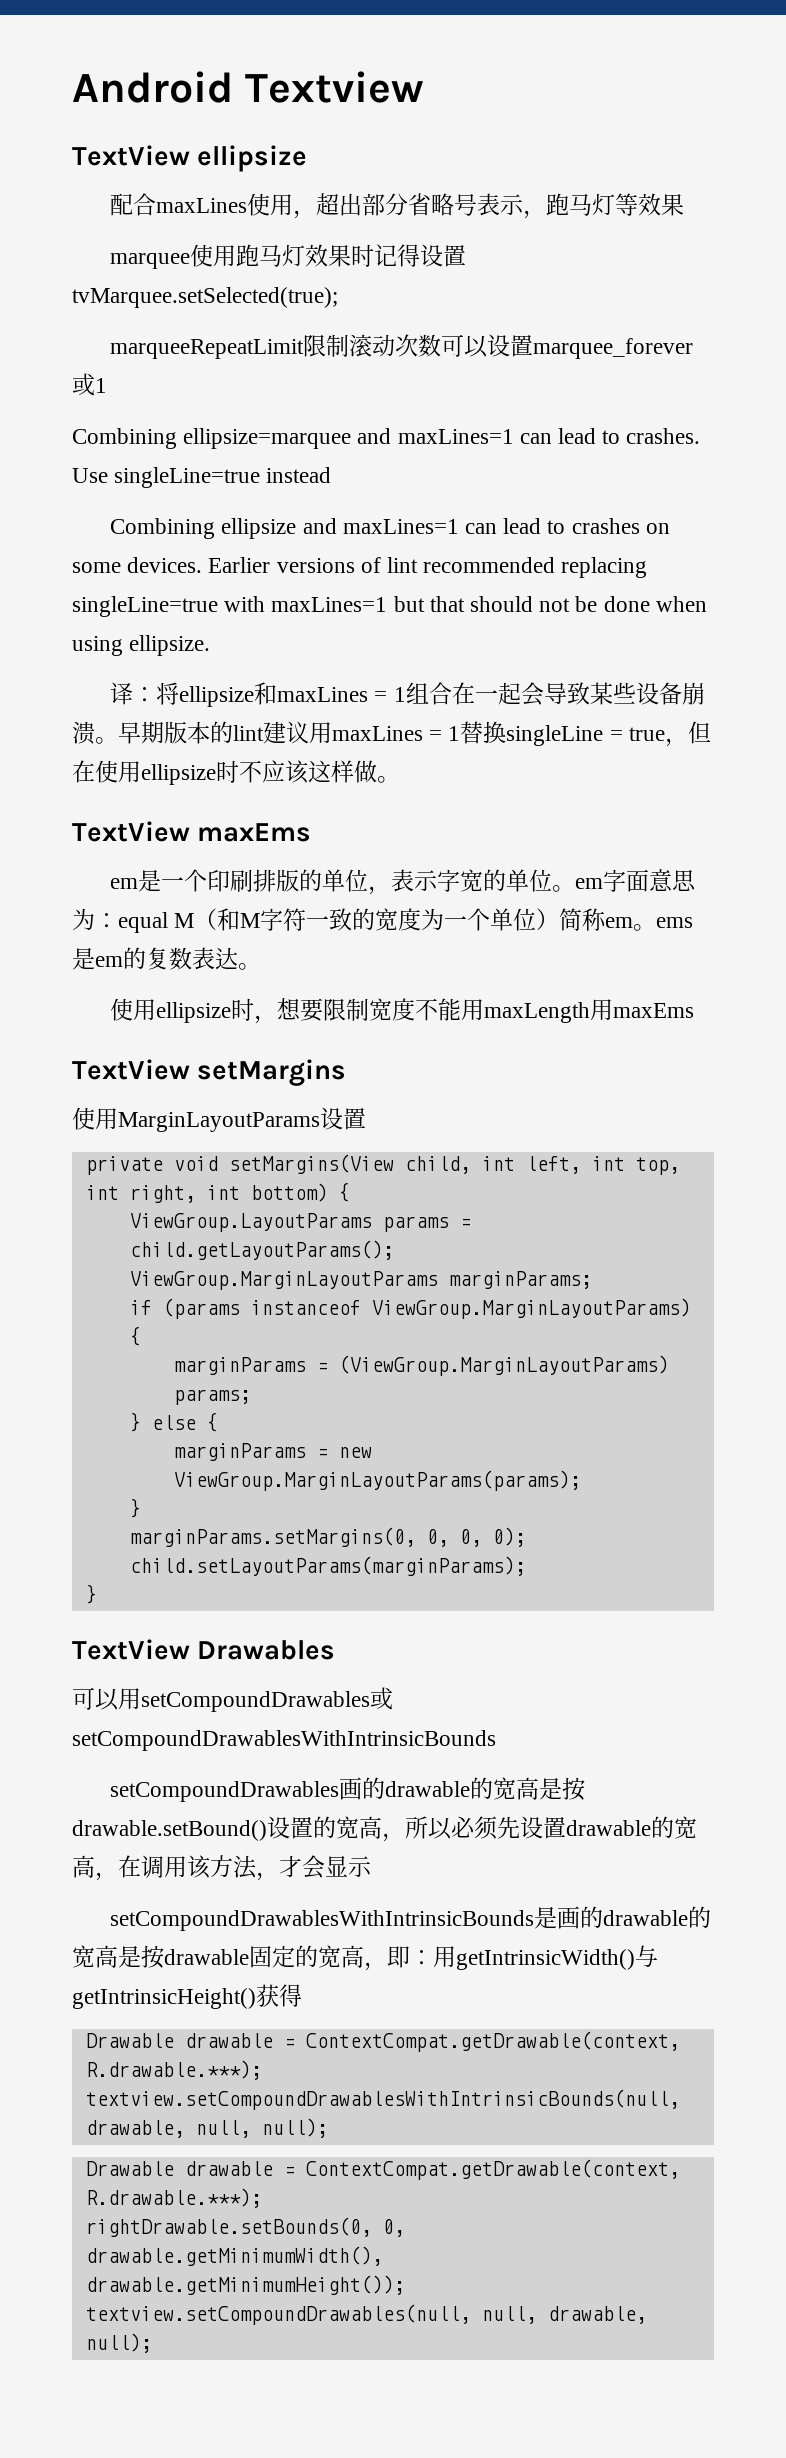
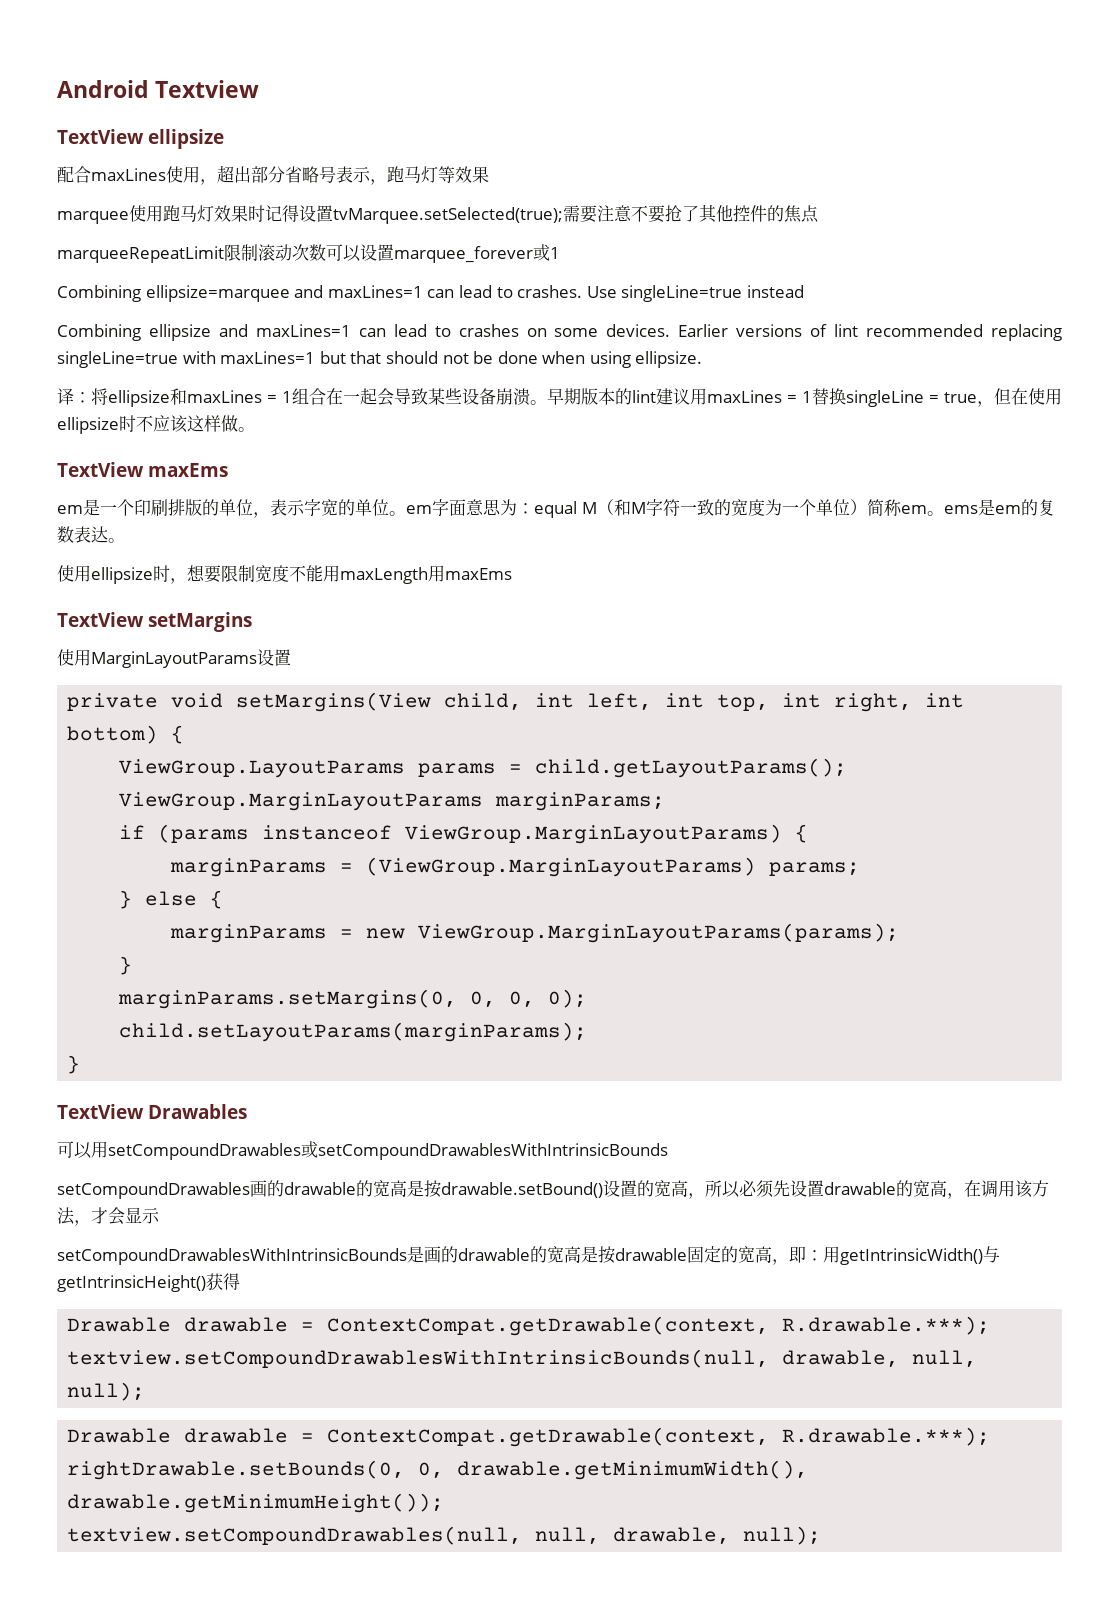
- marquee使用跑马灯效果时记得设置tvMarquee.setSelected(true);
+ marquee使用跑马灯效果时记得设置tvMarquee.setSelected(true);需要注意不要抢了其他控件的焦点

